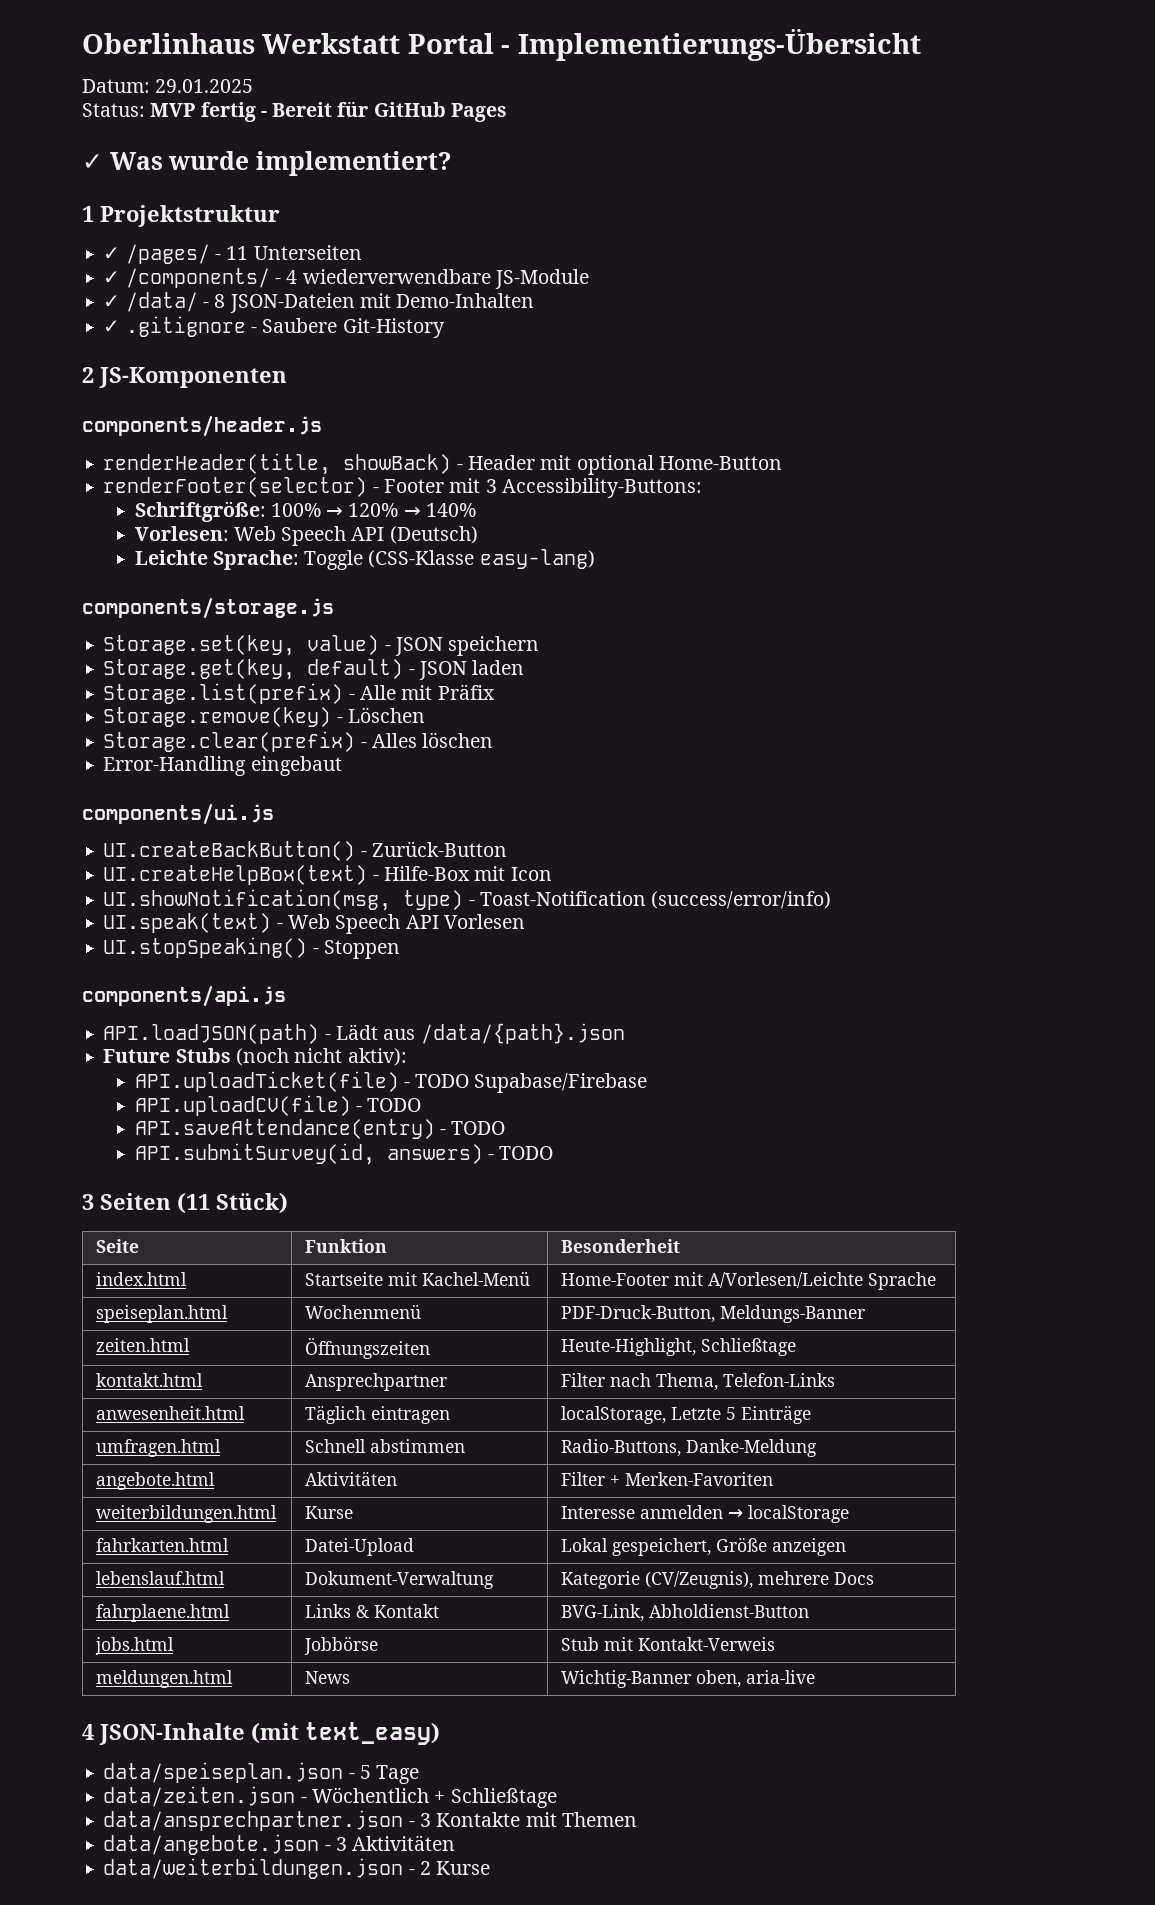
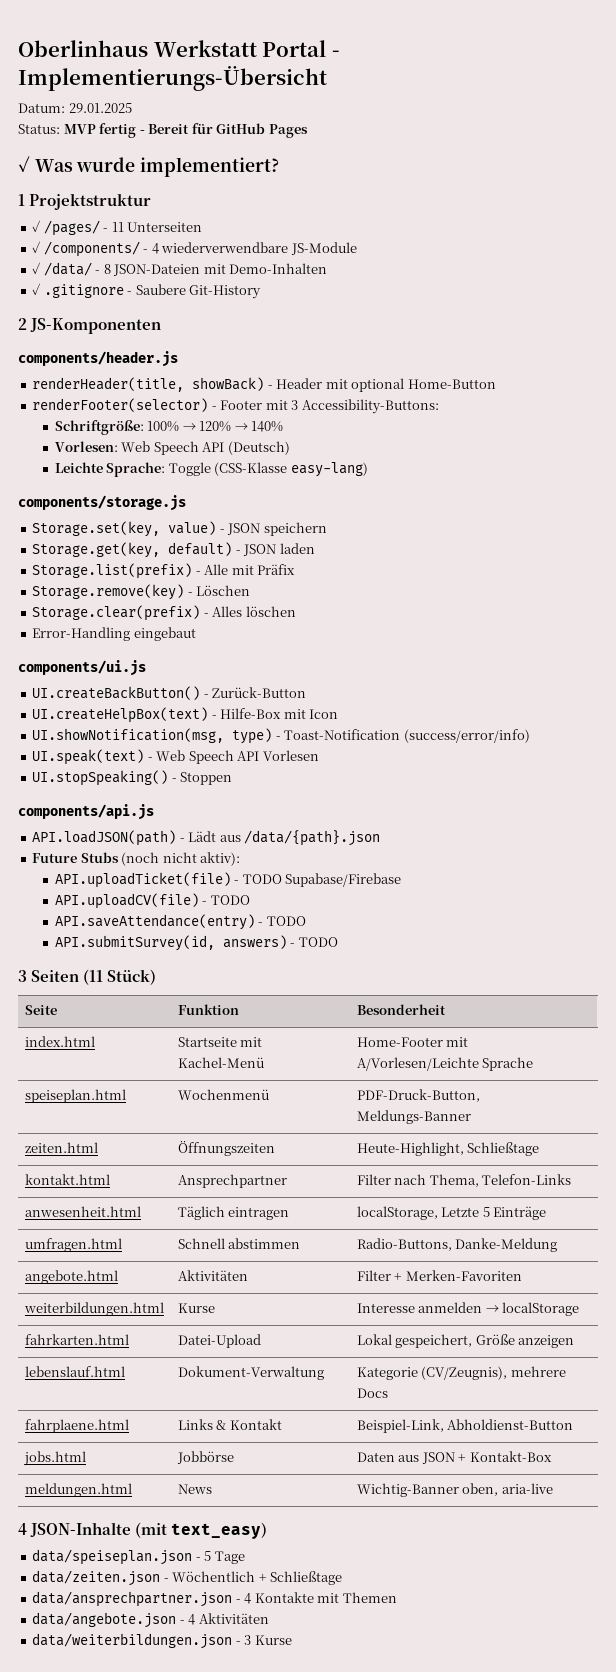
- fahrplaene.html | Links & Kontakt | BVG-Link, Abholdienst-Button
+ fahrplaene.html | Links & Kontakt | Beispiel-Link, Abholdienst-Button
- jobs.html | Jobbörse | Stub mit Kontakt-Verweis
+ jobs.html | Jobbörse | Daten aus JSON + Kontakt-Box
- data/ansprechpartner.json - 3 Kontakte mit Themen
+ data/ansprechpartner.json - 4 Kontakte mit Themen
- data/angebote.json - 3 Aktivitäten
+ data/angebote.json - 4 Aktivitäten
- data/weiterbildungen.json - 2 Kurse
+ data/weiterbildungen.json - 3 Kurse

